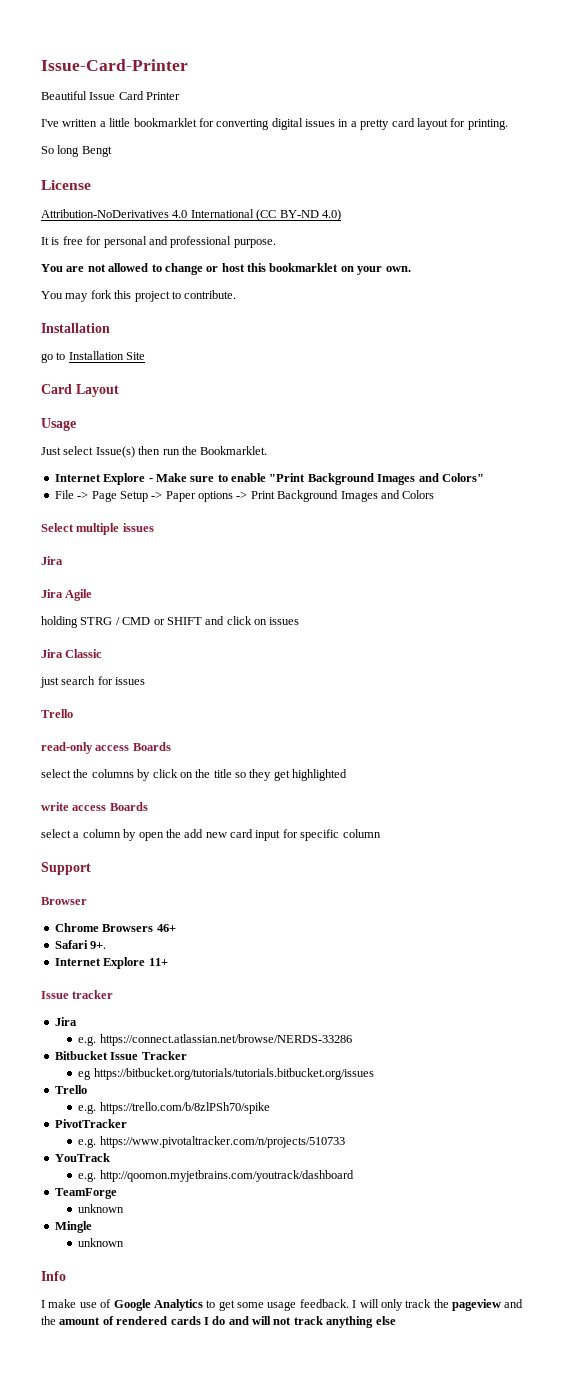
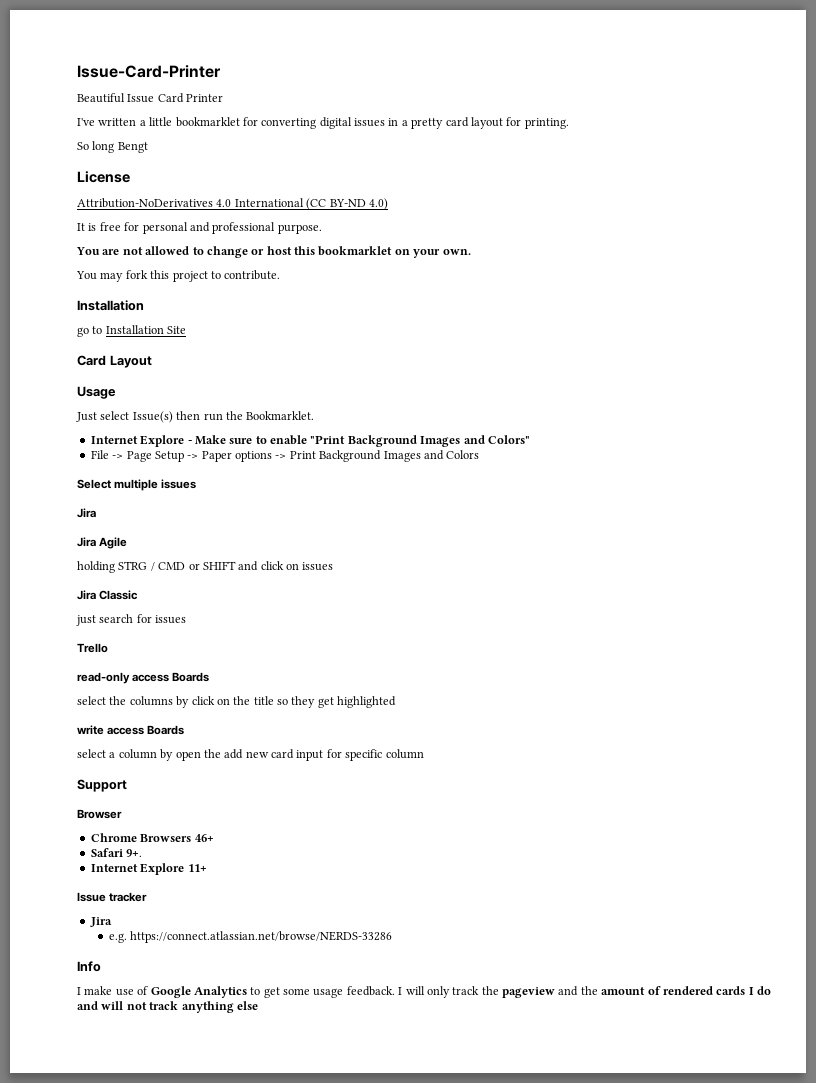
- Bitbucket Issue Tracker
- eg https://bitbucket.org/tutorials/tutorials.bitbucket.org/issues
- Trello
- e.g. https://trello.com/b/8zlPSh70/spike
- PivotTracker
- e.g. https://www.pivotaltracker.com/n/projects/510733
- YouTrack
- e.g. http://qoomon.myjetbrains.com/youtrack/dashboard
- TeamForge
- unknown
- Mingle
- unknown

